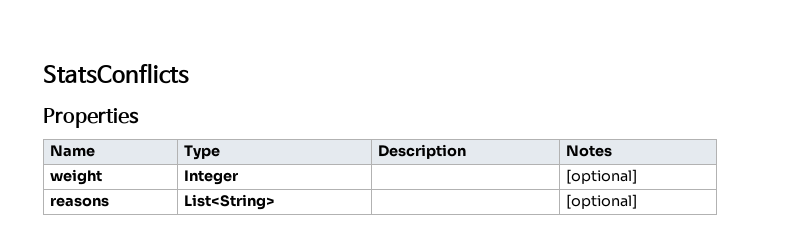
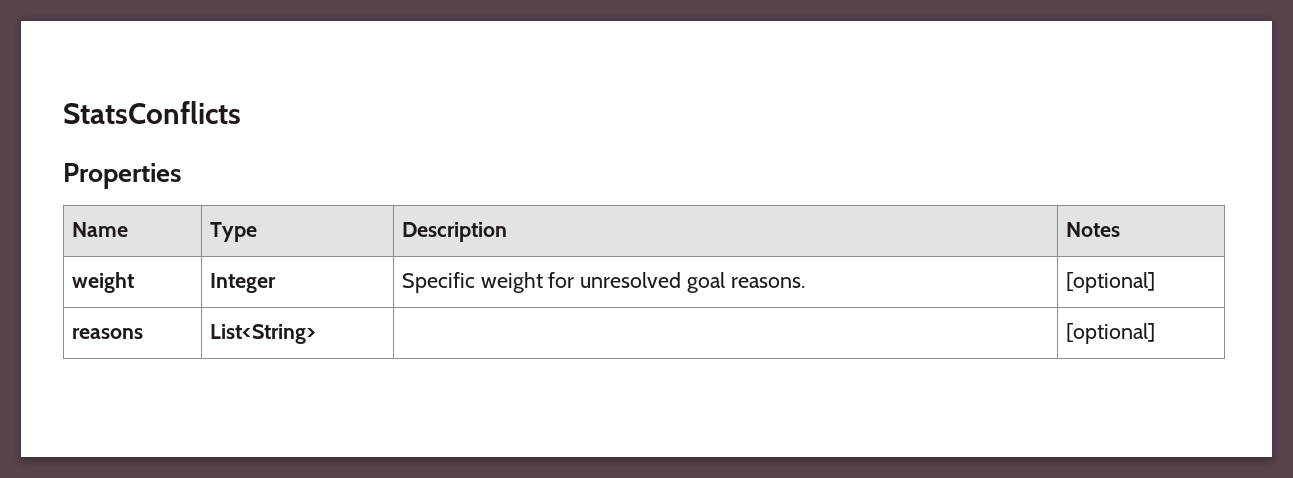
- weight | Integer | | [optional]
+ weight | Integer | Specific weight for unresolved goal reasons. | [optional]

